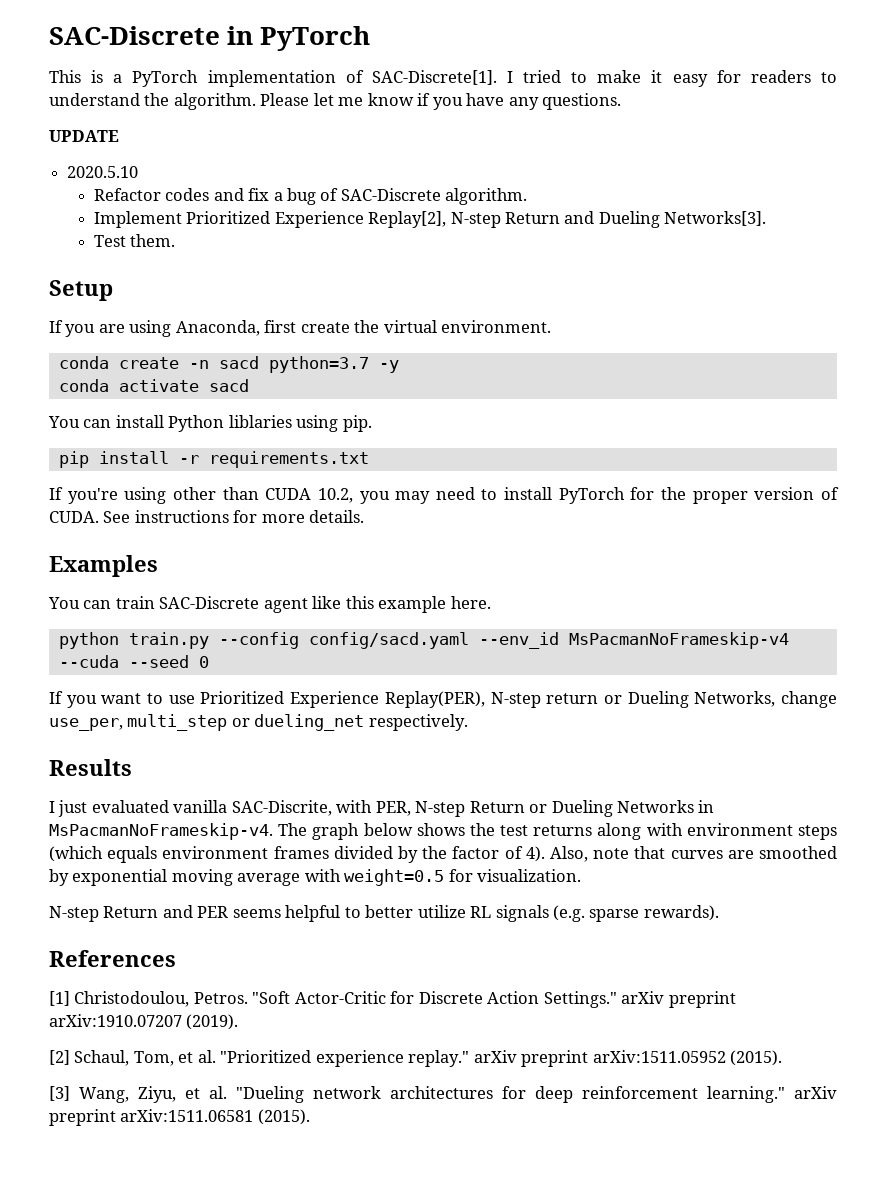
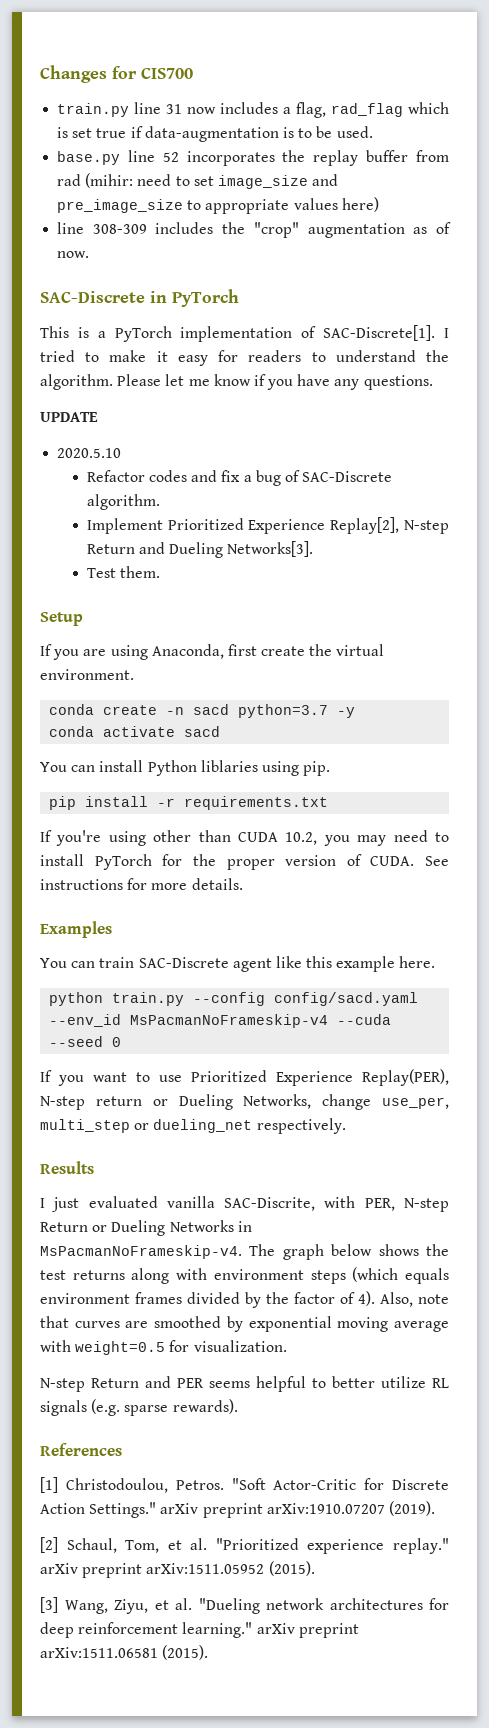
+ Changes for CIS700
+ train.py line 31 now includes a flag, rad_flag which is set true if data-augmentation is to be used.
+ base.py line 52 incorporates the replay buffer from rad (mihir: need to set image_size and pre_image_size to appropriate values here)
+ line 308-309 includes the "crop" augmentation as of now.

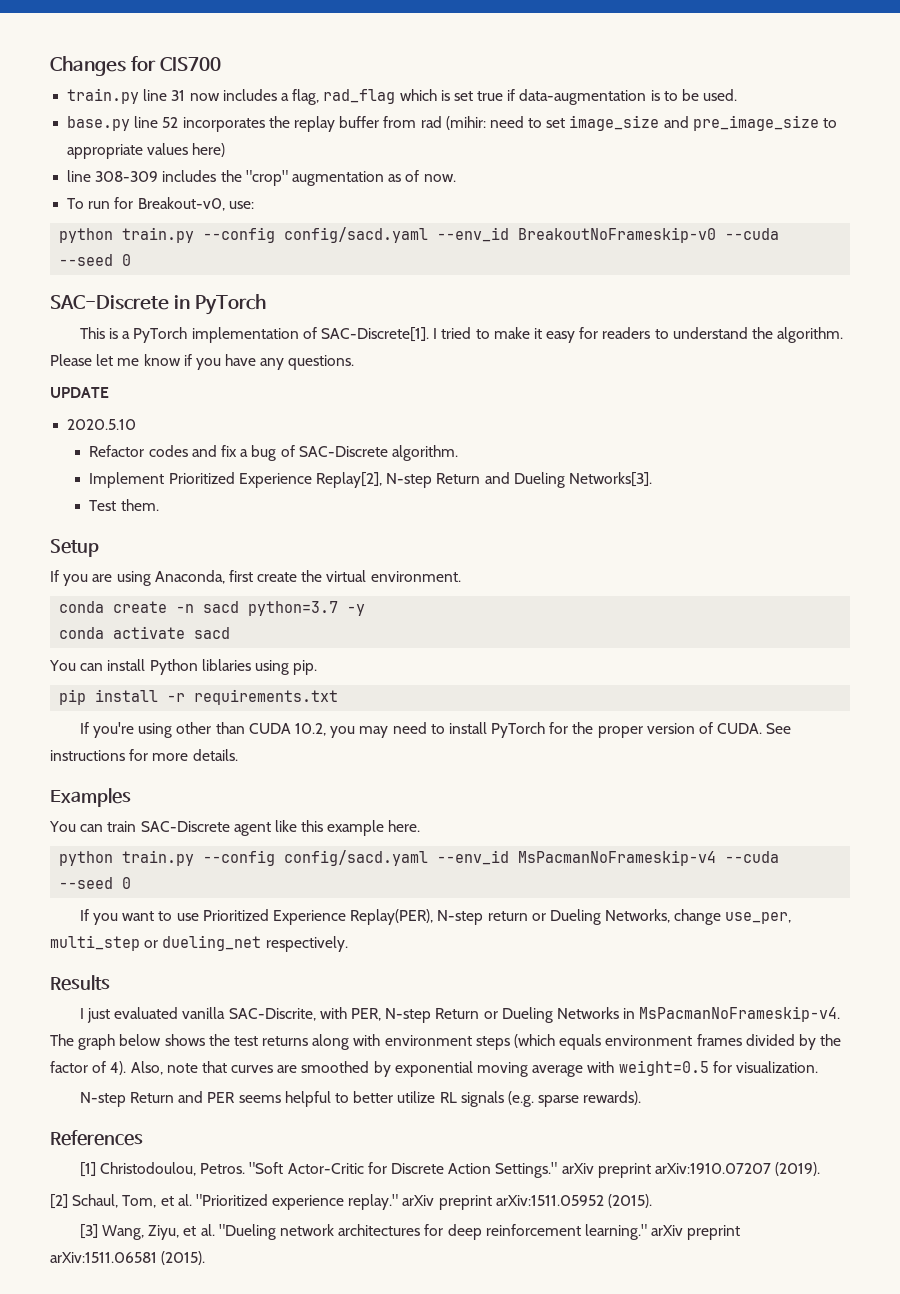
+ To run for Breakout-v0, use:
+ python train.py --config config/sacd.yaml --env_id BreakoutNoFrameskip-v0 --cuda --seed 0

